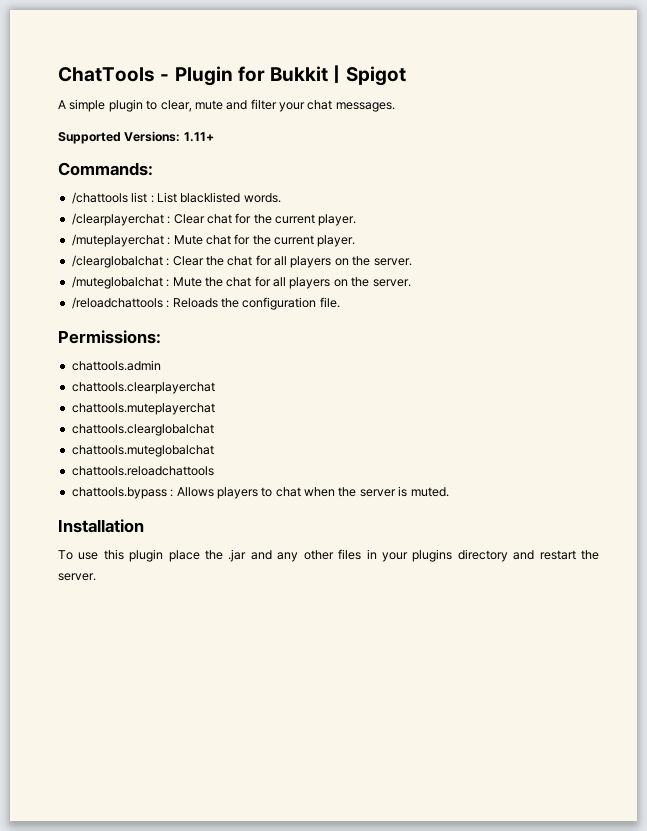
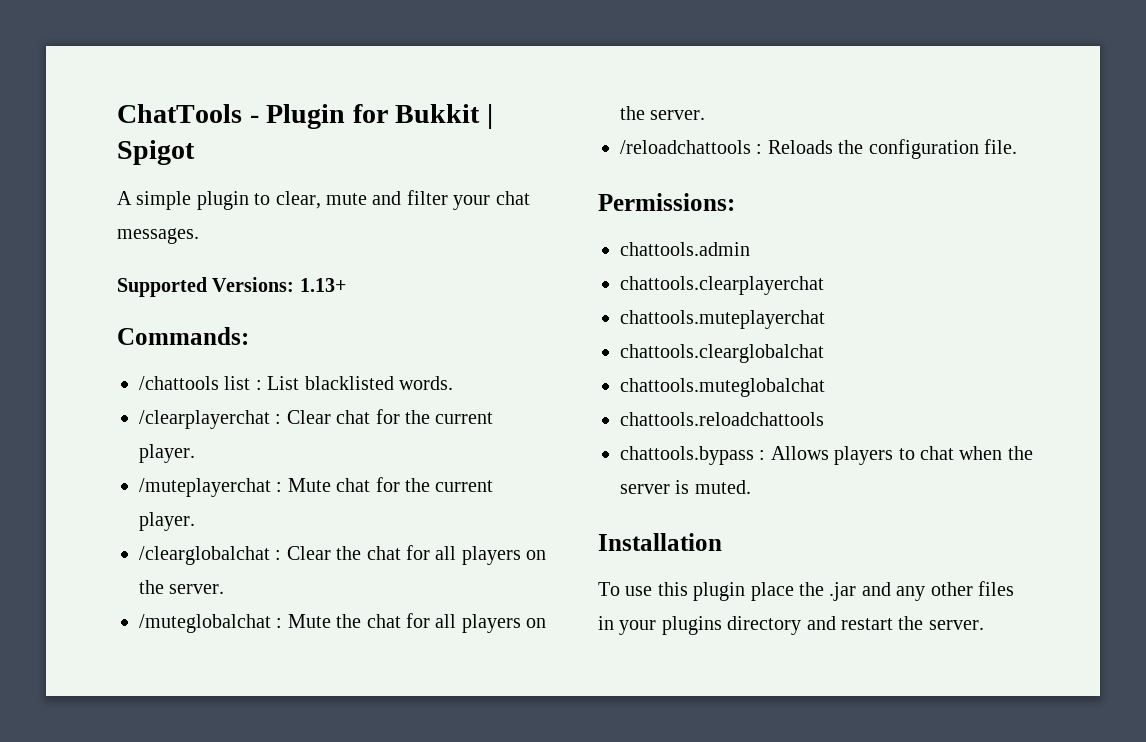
- Supported Versions: 1.11+
+ Supported Versions: 1.13+

